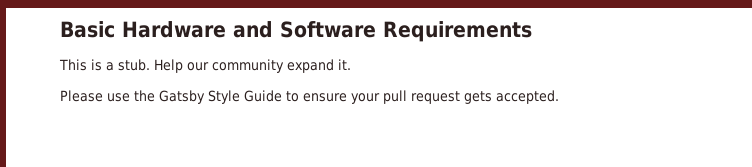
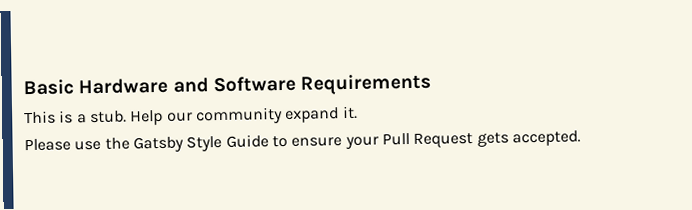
- Please use the Gatsby Style Guide to ensure your pull request gets accepted.
+ Please use the Gatsby Style Guide to ensure your Pull Request gets accepted.

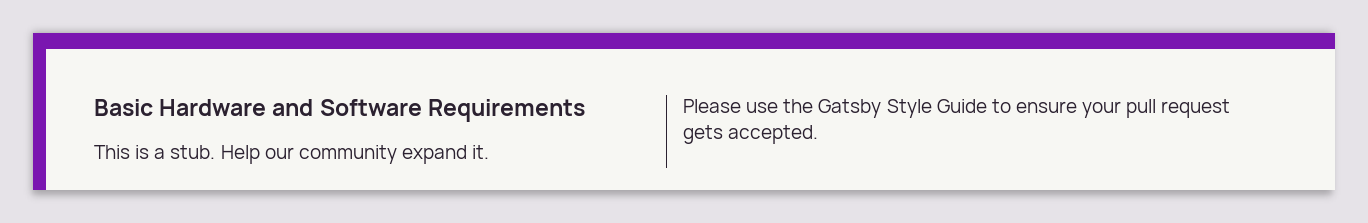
- Please use the Gatsby Style Guide to ensure your Pull Request gets accepted.
+ Please use the Gatsby Style Guide to ensure your pull request gets accepted.

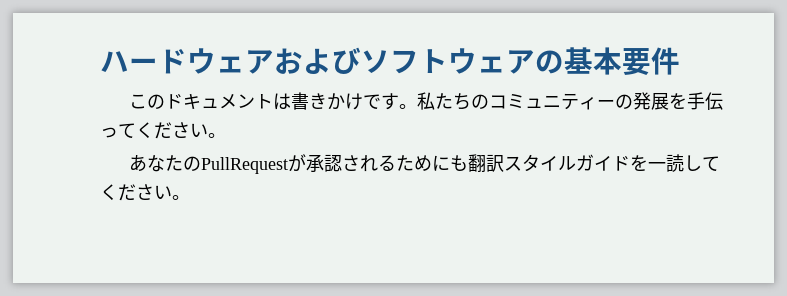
- Basic Hardware and Software Requirements
- This is a stub. Help our community expand it.
- Please use the Gatsby Style Guide to ensure your pull request gets accepted.
+ ハードウェアおよびソフトウェアの基本要件
+ このドキュメントは書きかけです。私たちのコミュニティーの発展を手伝ってください。
+ あなたのPullRequestが承認されるためにも翻訳スタイルガイドを一読してください。

